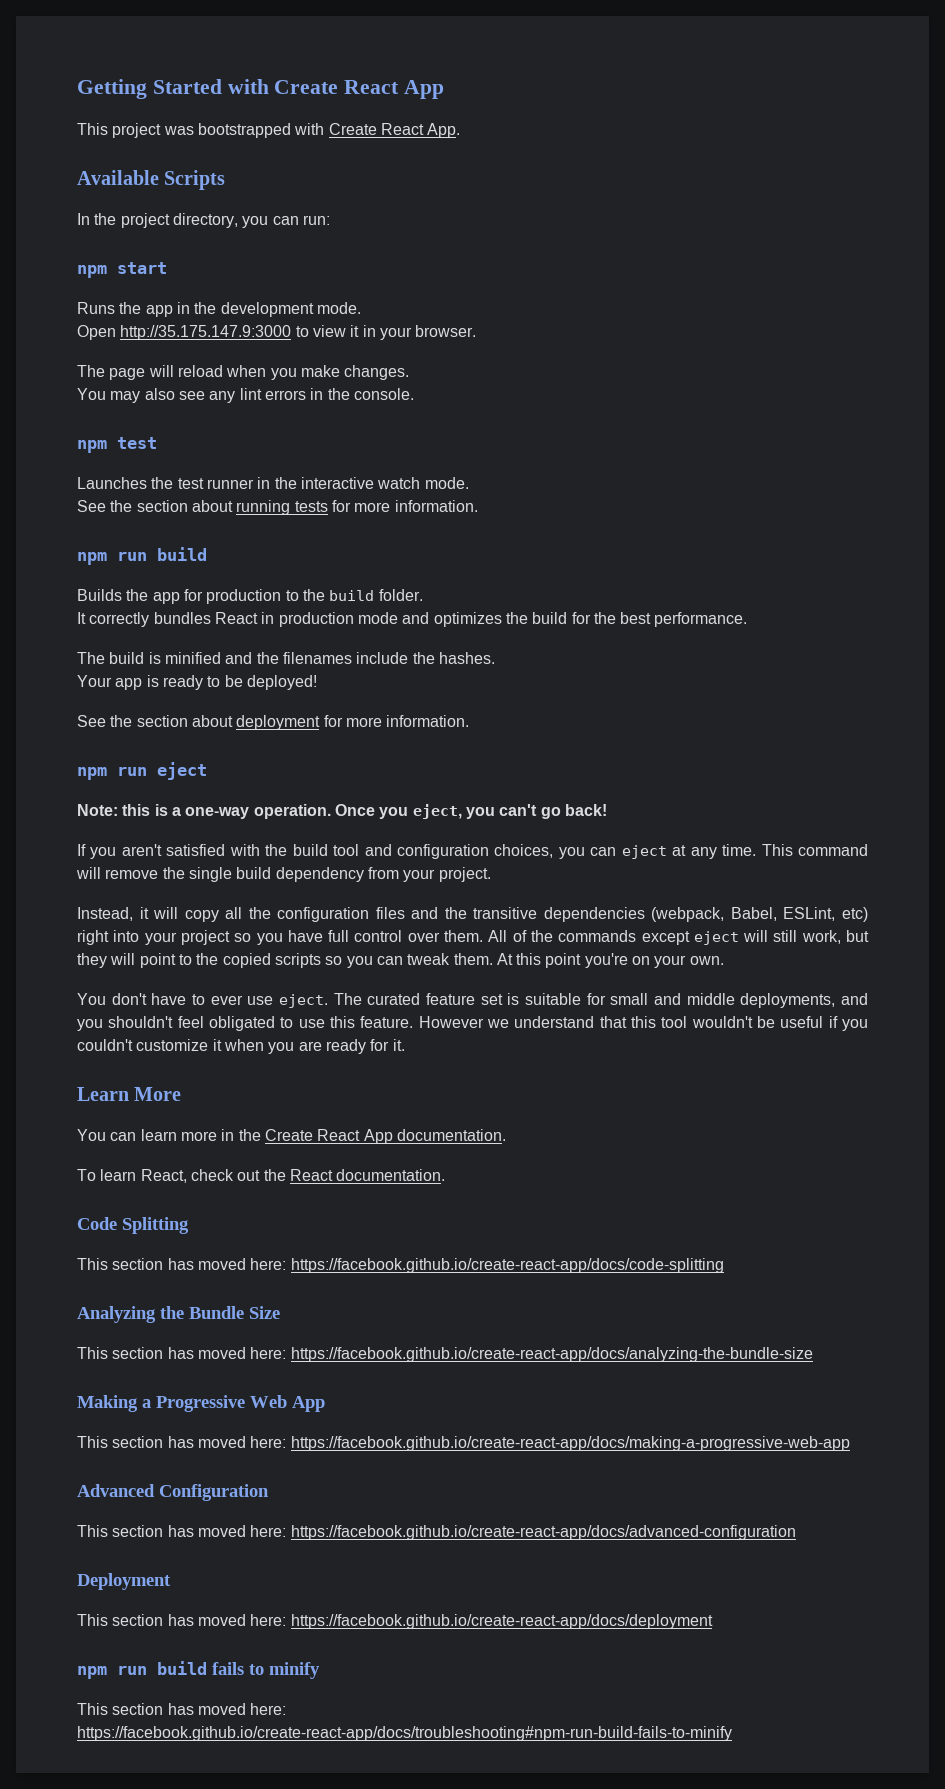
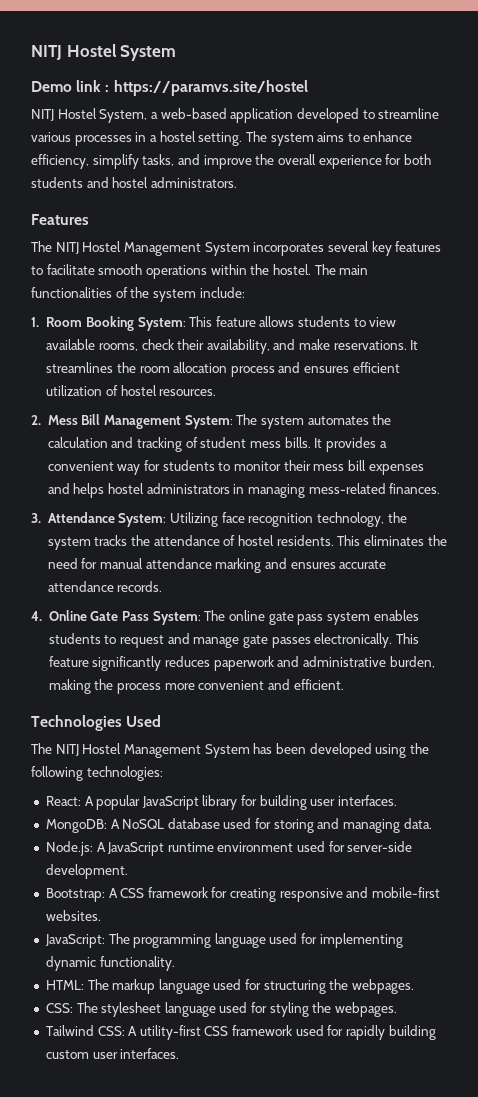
- Getting Started with Create React App
- This project was bootstrapped with Create React App.
- Available Scripts
- In the project directory, you can run:
- npm start
- Runs the app in the development mode.
- Open http://35.175.147.9:3000 to view it in your browser.
- The page will reload when you make changes.
- You may also see any lint errors in the console.
- npm test
- Launches the test runner in the interactive watch mode.
- See the section about running tests for more information.
- npm run build
- Builds the app for production to the build folder.
- It correctly bundles React in production mode and optimizes the build for the best performance.
- The build is minified and the filenames include the hashes.
- Your app is ready to be deployed!
- See the section about deployment for more information.
- npm run eject
- Note: this is a one-way operation. Once you eject, you can't go back!
- If you aren't satisfied with the build tool and configuration choices, you can eject at any time. This command will remove the single build dependency from your project.
- Instead, it will copy all the configuration files and the transitive dependencies (webpack, Babel, ESLint, etc) right into your project so you have full control over them. All of the commands except eject will still work, but they will point to the copied scripts so you can tweak them. At this point you're on your own.
- You don't have to ever use eject. The curated feature set is suitable for small and middle deployments, and you shouldn't feel obligated to use this feature. However we understand that this tool wouldn't be useful if you couldn't customize it when you are ready for it.
- Learn More
- You can learn more in the Create React App documentation.
- To learn React, check out the React documentation.
- Code Splitting
- This section has moved here: https://facebook.github.io/create-react-app/docs/code-splitting
- Analyzing the Bundle Size
- This section has moved here: https://facebook.github.io/create-react-app/docs/analyzing-the-bundle-size
- Making a Progressive Web App
- This section has moved here: https://facebook.github.io/create-react-app/docs/making-a-progressive-web-app
- Advanced Configuration
- This section has moved here: https://facebook.github.io/create-react-app/docs/advanced-configuration
- Deployment
- This section has moved here: https://facebook.github.io/create-react-app/docs/deployment
- npm run build fails to minify
- This section has moved here: https://facebook.github.io/create-react-app/docs/troubleshooting#npm-run-build-fails-to-minify
+ NITJ Hostel System
+ Demo link : https://paramvs.site/hostel
+ NITJ Hostel System, a web-based application developed to streamline various processes in a hostel setting. The system aims to enhance efficiency, simplify tasks, and improve the overall experience for both students and hostel administrators.
+ Features
+ The NITJ Hostel Management System incorporates several key features to facilitate smooth operations within the hostel. The main functionalities of the system include:
+ 1. Room Booking System: This feature allows students to view available rooms, check their availability, and make reservations. It streamlines the room allocation process and ensures efficient utilization of hostel resources.
+ 2. Mess Bill Management System: The system automates the calculation and tracking of student mess bills. It provides a convenient way for students to monitor their mess bill expenses and helps hostel administrators in managing mess-related finances.
+ 3. Attendance System: Utilizing face recognition technology, the system tracks the attendance of hostel residents. This eliminates the need for manual attendance marking and ensures accurate attendance records.
+ 4. Online Gate Pass System: The online gate pass system enables students to request and manage gate passes electronically. This feature significantly reduces paperwork and administrative burden, making the process more convenient and efficient.
+ Technologies Used
+ The NITJ Hostel Management System has been developed using the following technologies:
+ React: A popular JavaScript library for building user interfaces.
+ MongoDB: A NoSQL database used for storing and managing data.
+ Node.js: A JavaScript runtime environment used for server-side development.
+ Bootstrap: A CSS framework for creating responsive and mobile-first websites.
+ JavaScript: The programming language used for implementing dynamic functionality.
+ HTML: The markup language used for structuring the webpages.
+ CSS: The stylesheet language used for styling the webpages.
+ Tailwind CSS: A utility-first CSS framework used for rapidly building custom user interfaces.

